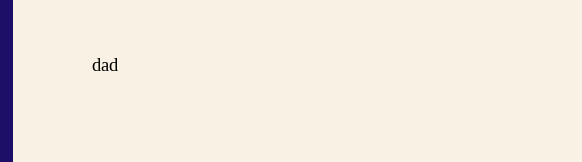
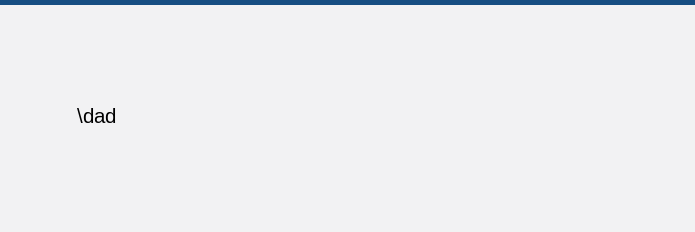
- dad
+ \dad

